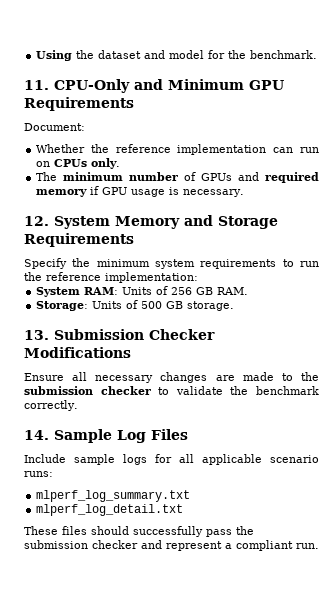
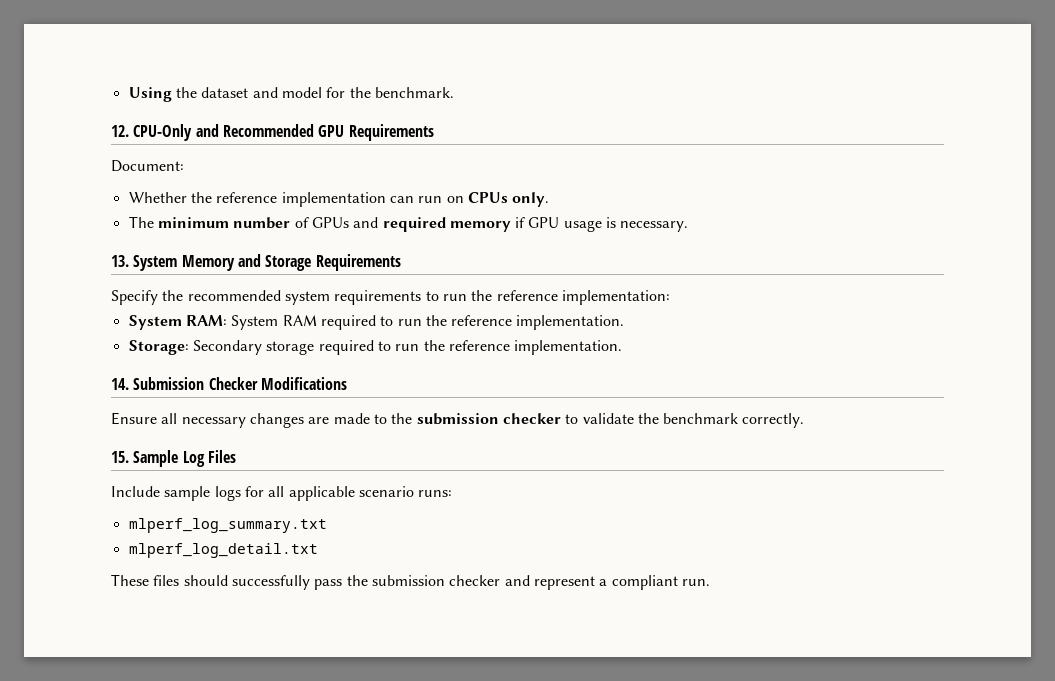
- 11. CPU-Only and Minimum GPU Requirements
+ 12. CPU-Only and Recommended GPU Requirements
- 12. System Memory and Storage Requirements
+ 13. System Memory and Storage Requirements
- Specify the minimum system requirements to run the reference implementation:
+ Specify the recommended system requirements to run the reference implementation:
- System RAM: Units of 256 GB RAM.
- Storage: Units of 500 GB storage.
- 13. Submission Checker Modifications
+ System RAM: System RAM required to run the reference implementation.
+ Storage: Secondary storage required to run the reference implementation.
+ 14. Submission Checker Modifications
- 14. Sample Log Files
+ 15. Sample Log Files

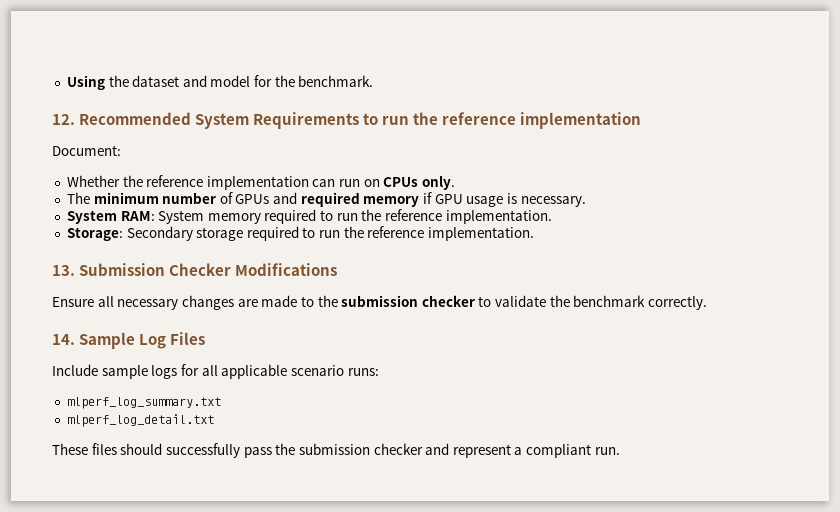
- 12. CPU-Only and Recommended GPU Requirements
+ 12. Recommended System Requirements to run the reference implementation
- 13. System Memory and Storage Requirements
- Specify the recommended system requirements to run the reference implementation:
- System RAM: System RAM required to run the reference implementation.
+ System RAM: System memory required to run the reference implementation.
- 14. Submission Checker Modifications
+ 13. Submission Checker Modifications
- 15. Sample Log Files
+ 14. Sample Log Files

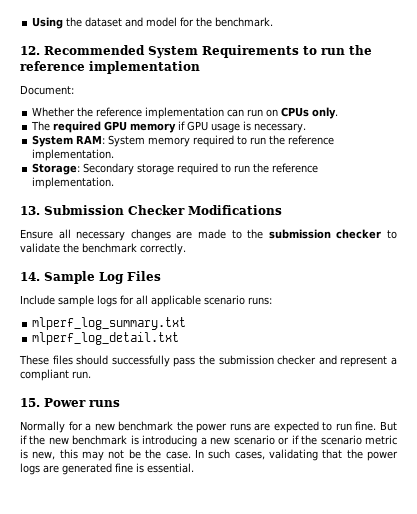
- The minimum number of GPUs and required memory if GPU usage is necessary.
+ The required GPU memory if GPU usage is necessary.
+ 15. Power runs
+ Normally for a new benchmark the power runs are expected to run fine. But if the new benchmark is introducing a new scenario or if the scenario metric is new, this may not be the case. In such cases, validating that the power logs are generated fine is essential.

